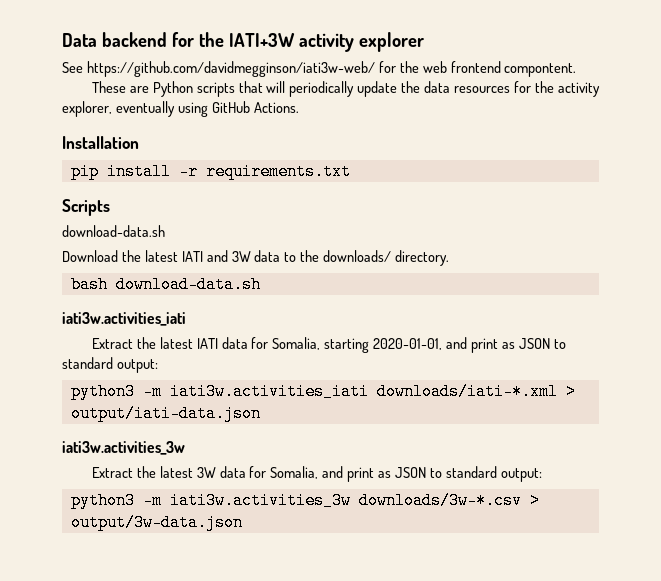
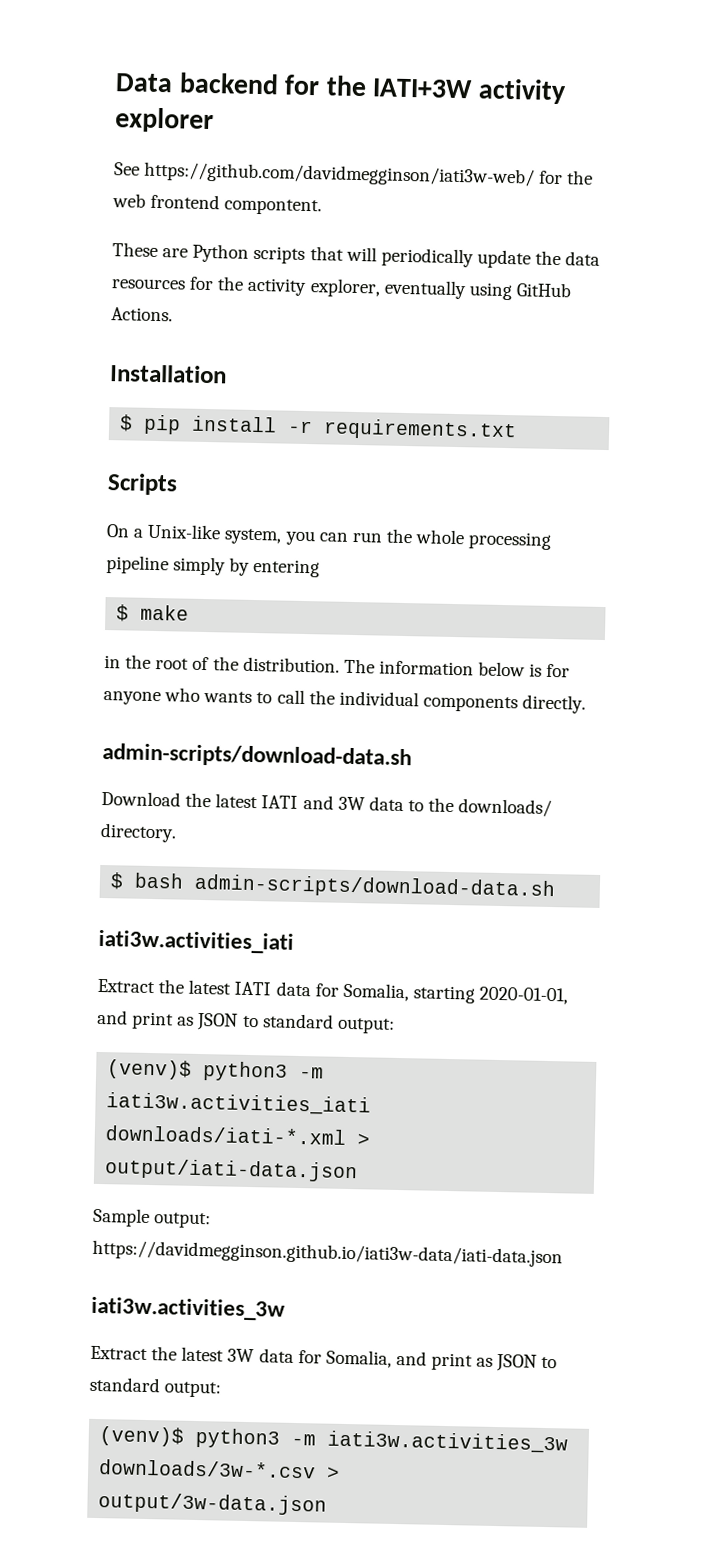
- pip install -r requirements.txt
+ $ pip install -r requirements.txt
  Scripts
- download-data.sh
+ On a Unix-like system, you can run the whole processing pipeline simply by entering
+ $ make
+ in the root of the distribution. The information below is for anyone who wants to call the individual components directly.
+ admin-scripts/download-data.sh
- bash download-data.sh
+ $ bash admin-scripts/download-data.sh
- python3 -m iati3w.activities_iati downloads/iati-*.xml > output/iati-data.json
+ (venv)$ python3 -m iati3w.activities_iati downloads/iati-*.xml > output/iati-data.json
+ Sample output: https://davidmegginson.github.io/iati3w-data/iati-data.json
- python3 -m iati3w.activities_3w downloads/3w-*.csv > output/3w-data.json
+ (venv)$ python3 -m iati3w.activities_3w downloads/3w-*.csv > output/3w-data.json

